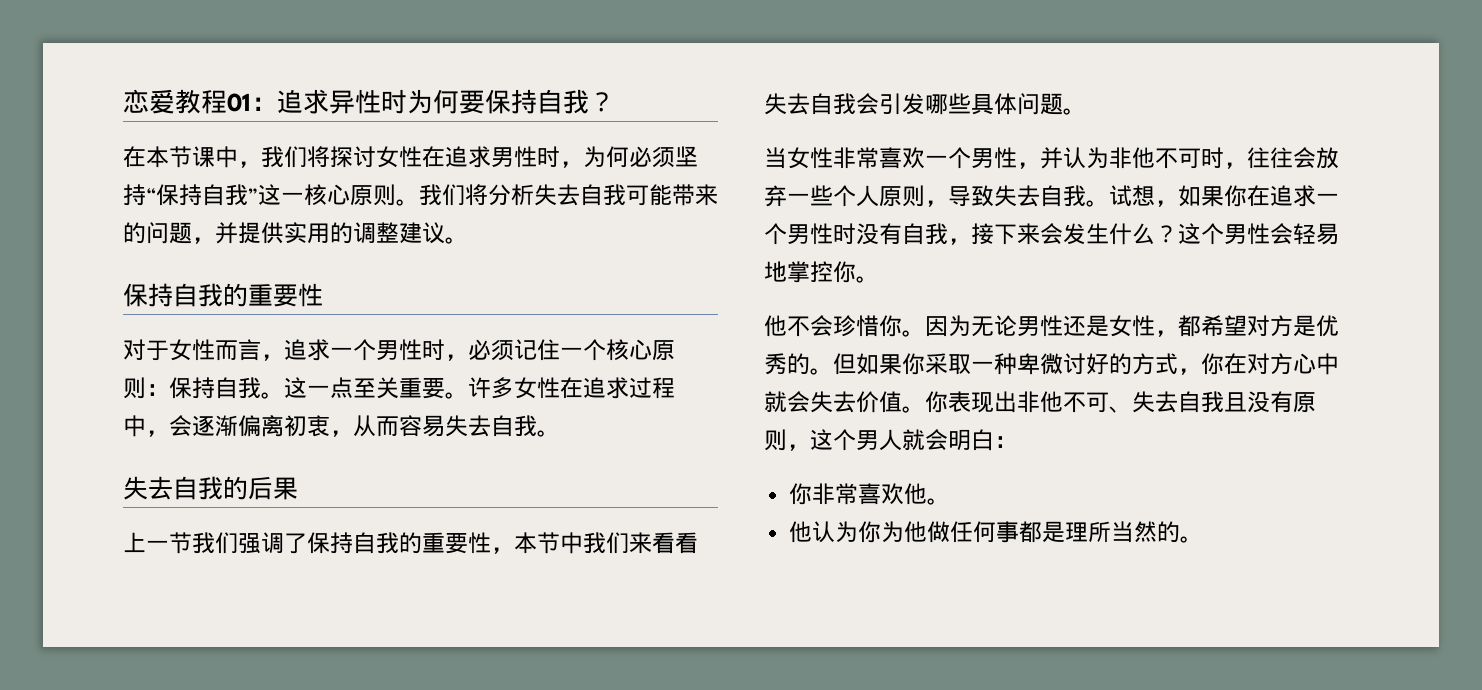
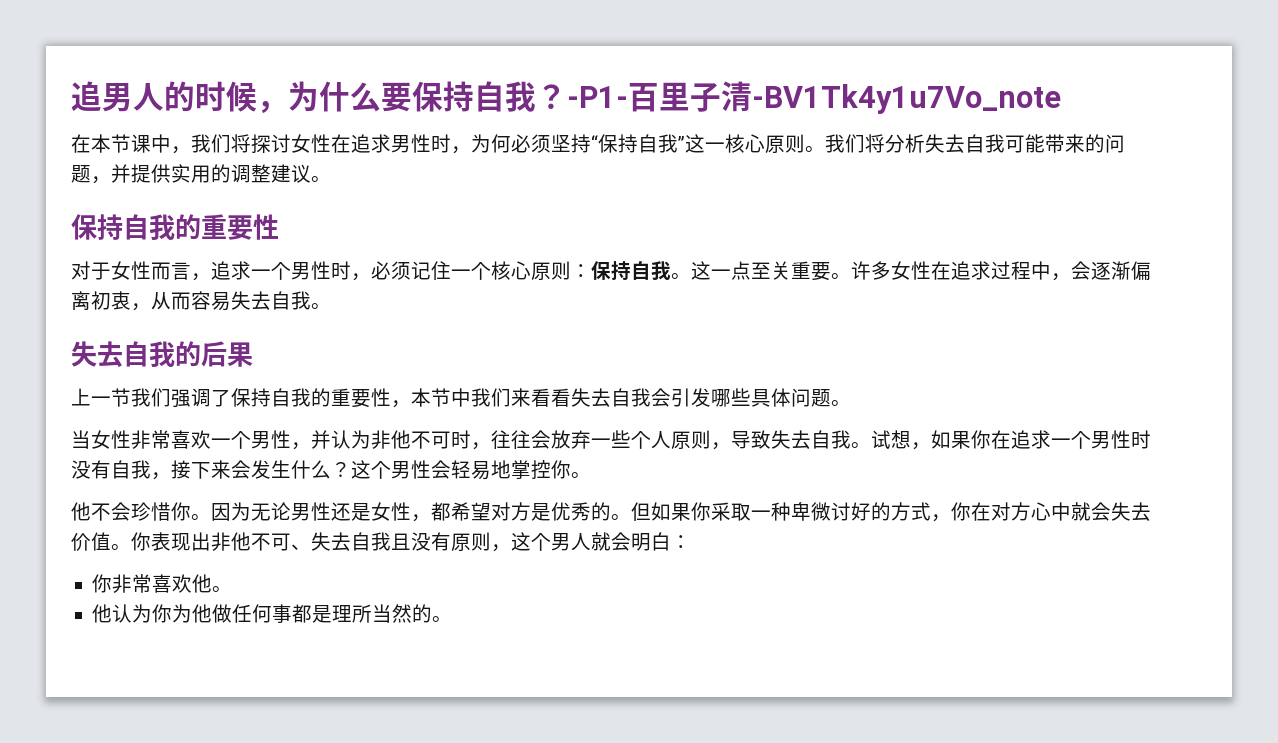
- 恋爱教程01：追求异性时为何要保持自我？
+ 追男人的时候，为什么要保持自我？-P1-百里子清-BV1Tk4y1u7Vo_note

